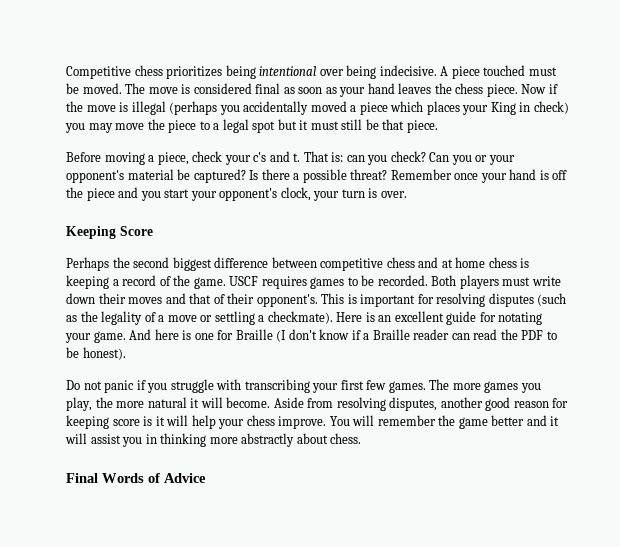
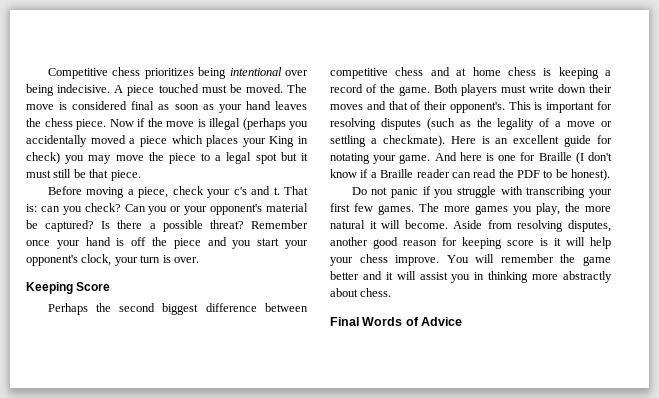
- USCF requires games to be recorded.

